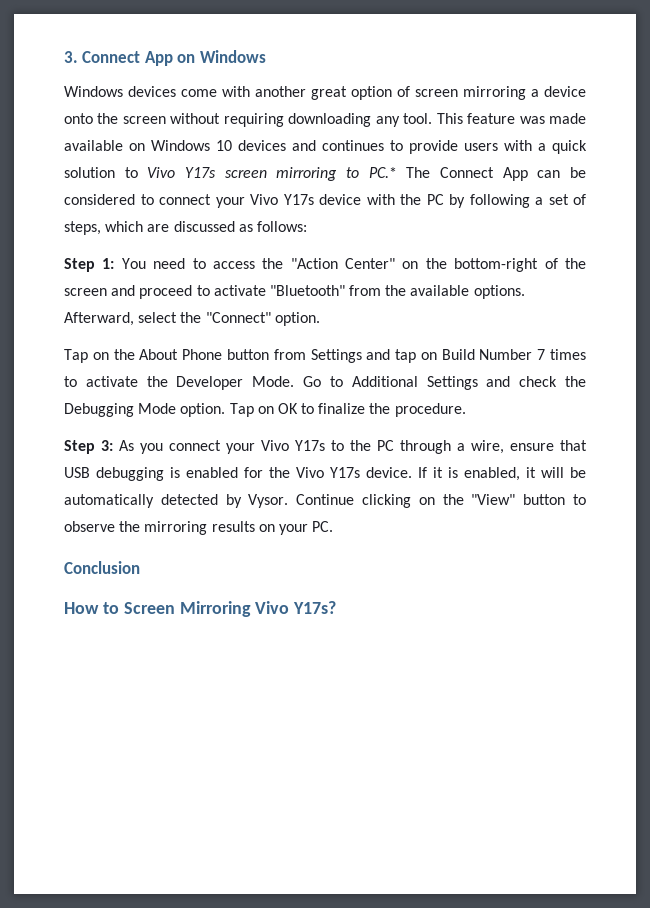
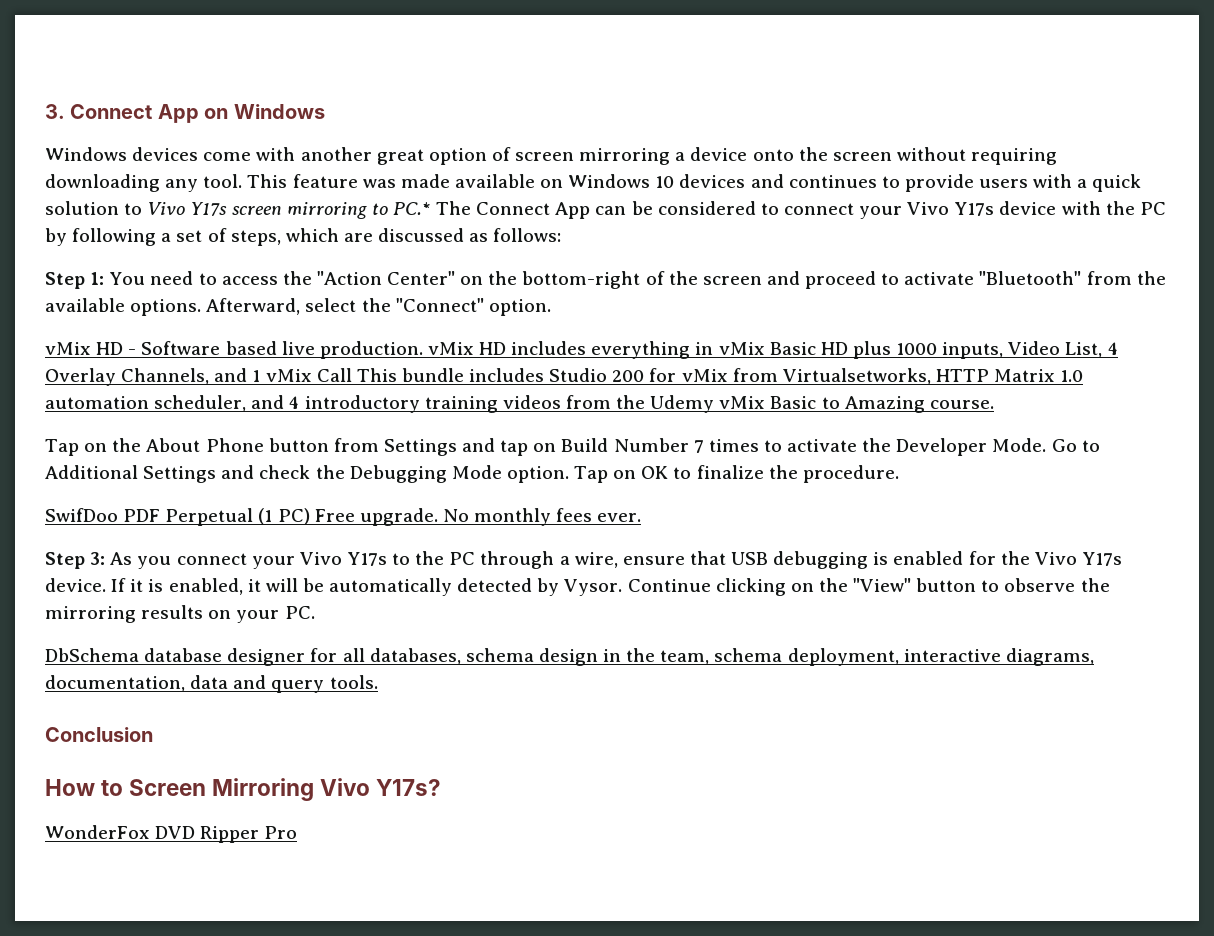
+ vMix HD - Software based live production. vMix HD includes everything in vMix Basic HD plus 1000 inputs, Video List, 4 Overlay Channels, and 1 vMix Call This bundle includes Studio 200 for vMix from Virtualsetworks, HTTP Matrix 1.0 automation scheduler, and 4 introductory training videos from the Udemy vMix Basic to Amazing course.
+ SwifDoo PDF Perpetual (1 PC) Free upgrade. No monthly fees ever.
+ DbSchema database designer for all databases, schema design in the team, schema deployment, interactive diagrams, documentation, data and query tools.
+ WonderFox DVD Ripper Pro

